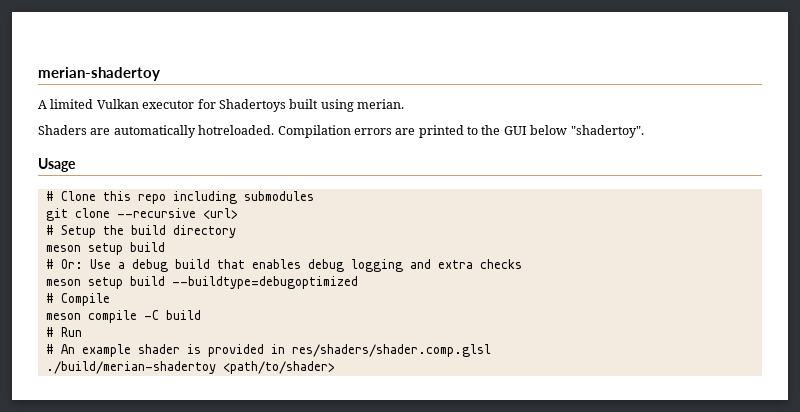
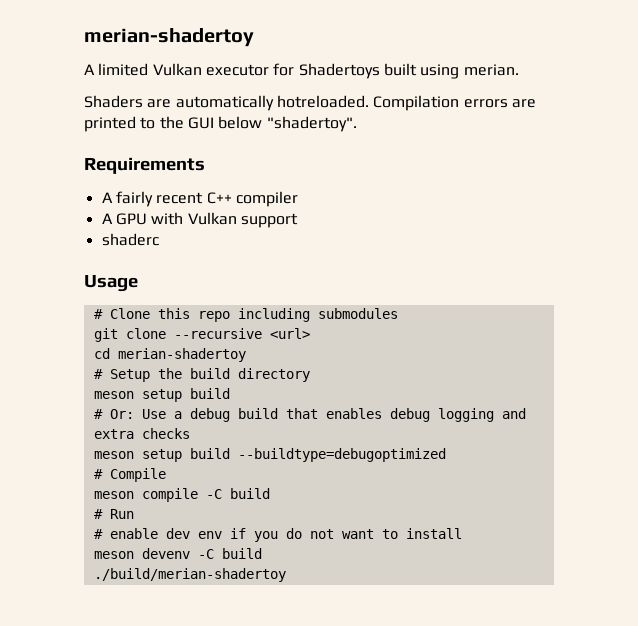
+ Requirements
+ A fairly recent C++ compiler
+ A GPU with Vulkan support
+ shaderc
+ cd merian-shadertoy
- # An example shader is provided in res/shaders/shader.comp.glsl
+ # enable dev env if you do not want to install
+ meson devenv -C build
- ./build/merian-shadertoy <path/to/shader>
+ ./build/merian-shadertoy

